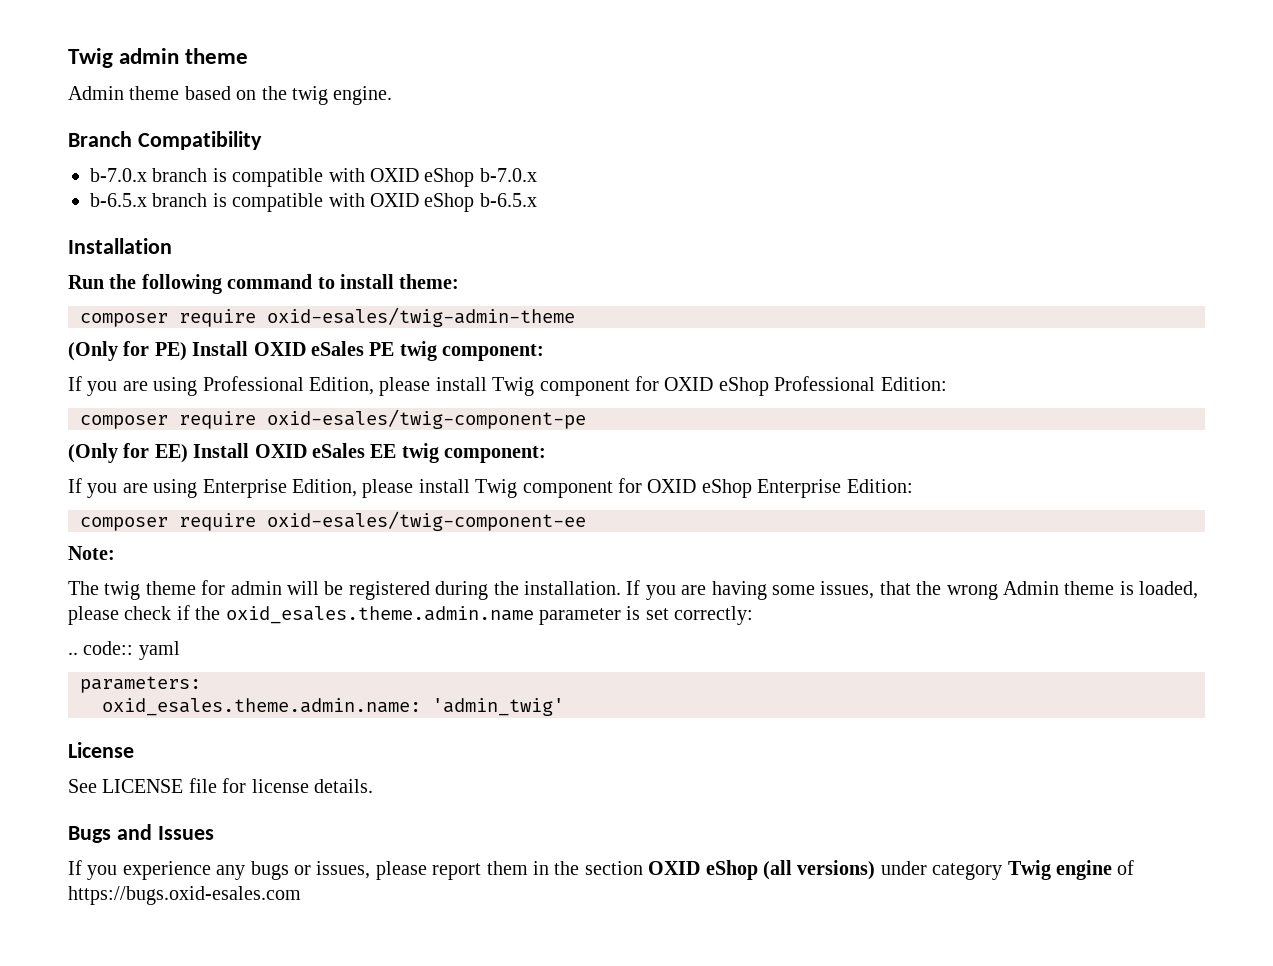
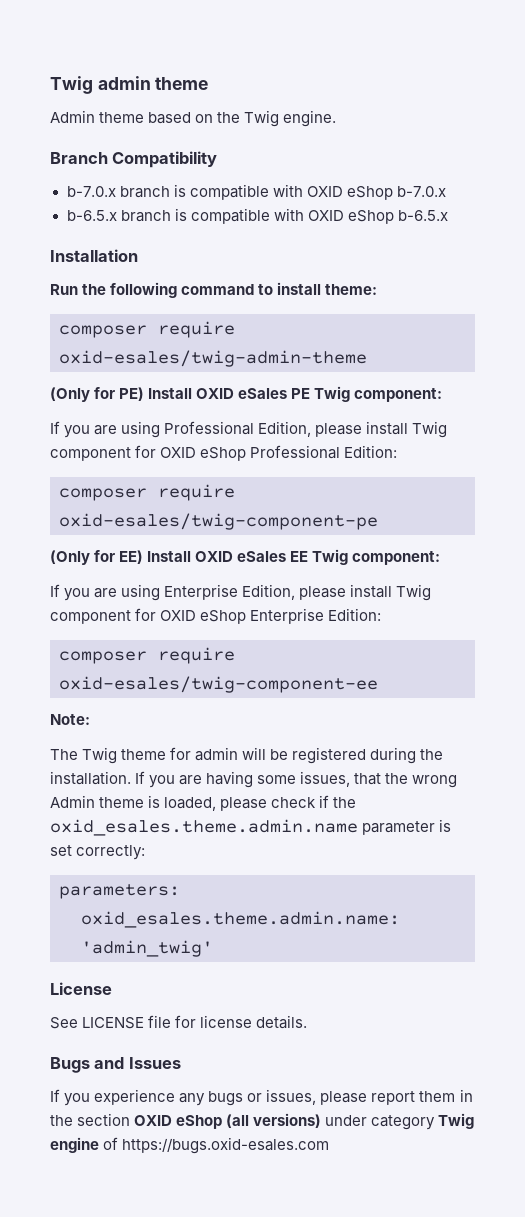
- Admin theme based on the twig engine.
+ Admin theme based on the Twig engine.
- (Only for PE) Install OXID eSales PE twig component:
+ (Only for PE) Install OXID eSales PE Twig component:
- (Only for EE) Install OXID eSales EE twig component:
+ (Only for EE) Install OXID eSales EE Twig component:
- The twig theme for admin will be registered during the installation.
+ The Twig theme for admin will be registered during the installation.
- .. code:: yaml

